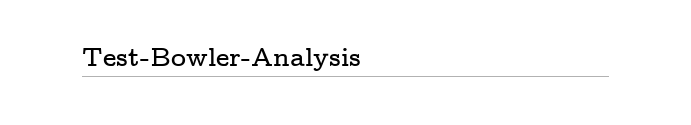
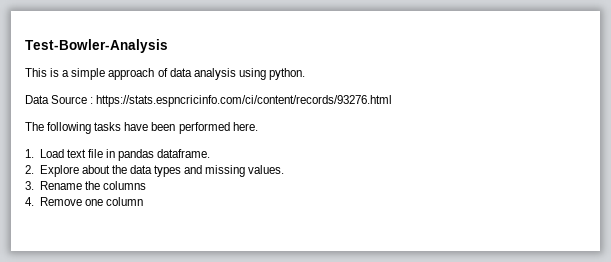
+ This is a simple approach of data analysis using python.
+ Data Source : https://stats.espncricinfo.com/ci/content/records/93276.html
+ The following tasks have been performed here.
+ 1. Load text file in pandas dataframe.
+ 2. Explore about the data types and missing values.
+ 3. Rename the columns
+ 4. Remove one column

